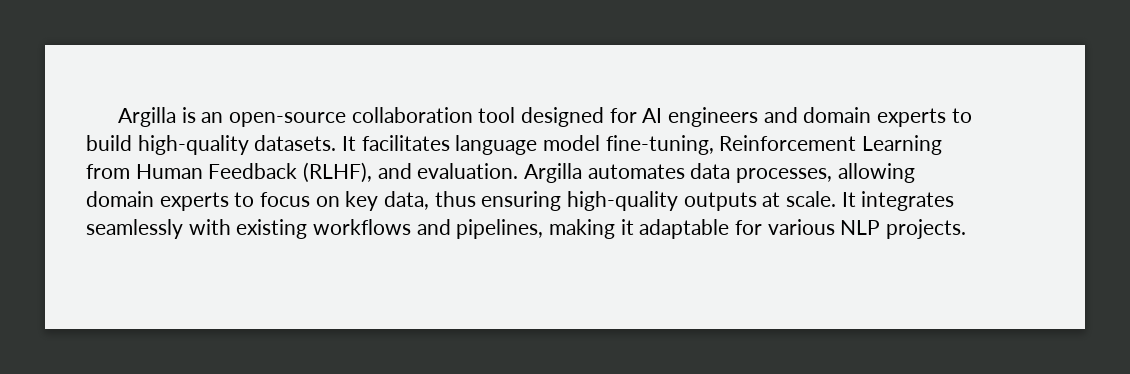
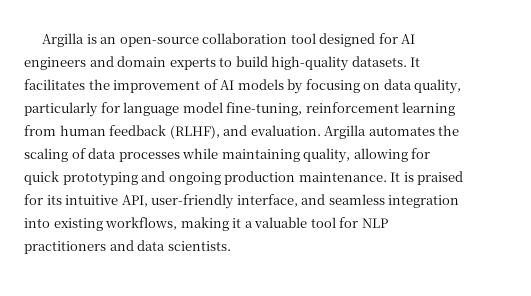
- It facilitates language model fine-tuning, Reinforcement Learning from Human Feedback (RLHF), and evaluation.
+ It facilitates the improvement of AI models by focusing on data quality, particularly for language model fine-tuning, reinforcement learning from human feedback (RLHF), and evaluation.
- Argilla automates data processes, allowing domain experts to focus on key data, thus ensuring high-quality outputs at scale. It integrates seamlessly with existing workflows and pipelines, making it adaptable for various NLP projects.
+ Argilla automates the scaling of data processes while maintaining quality, allowing for quick prototyping and ongoing production maintenance. It is praised for its intuitive API, user-friendly interface, and seamless integration into existing workflows, making it a valuable tool for NLP practitioners and data scientists.

